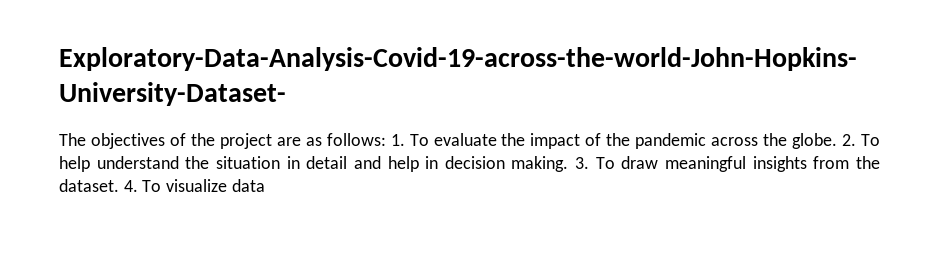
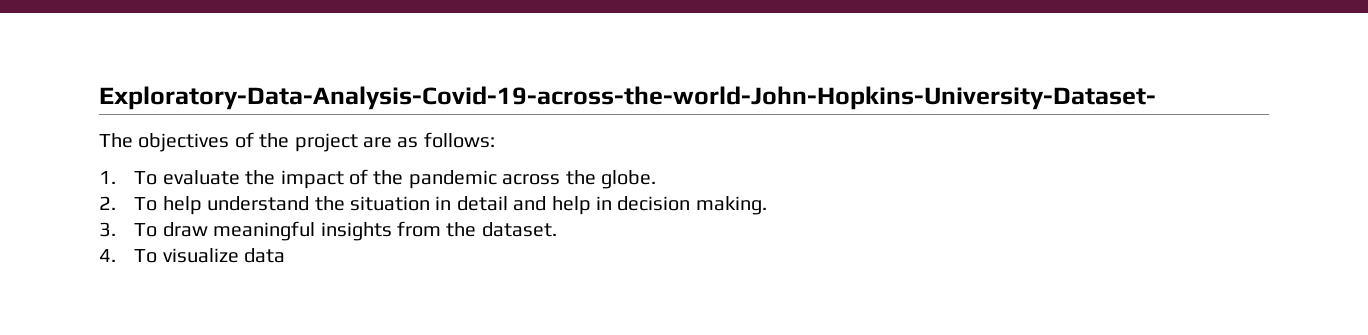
- The objectives of the project are as follows: 1. To evaluate the impact of the pandemic across the globe. 2. To help understand the situation in detail and help in decision making. 3. To draw meaningful insights from the dataset. 4. To visualize data
+ The objectives of the project are as follows:
+ 1. To evaluate the impact of the pandemic across the globe.
+ 2. To help understand the situation in detail and help in decision making.
+ 3. To draw meaningful insights from the dataset.
+ 4. To visualize data

